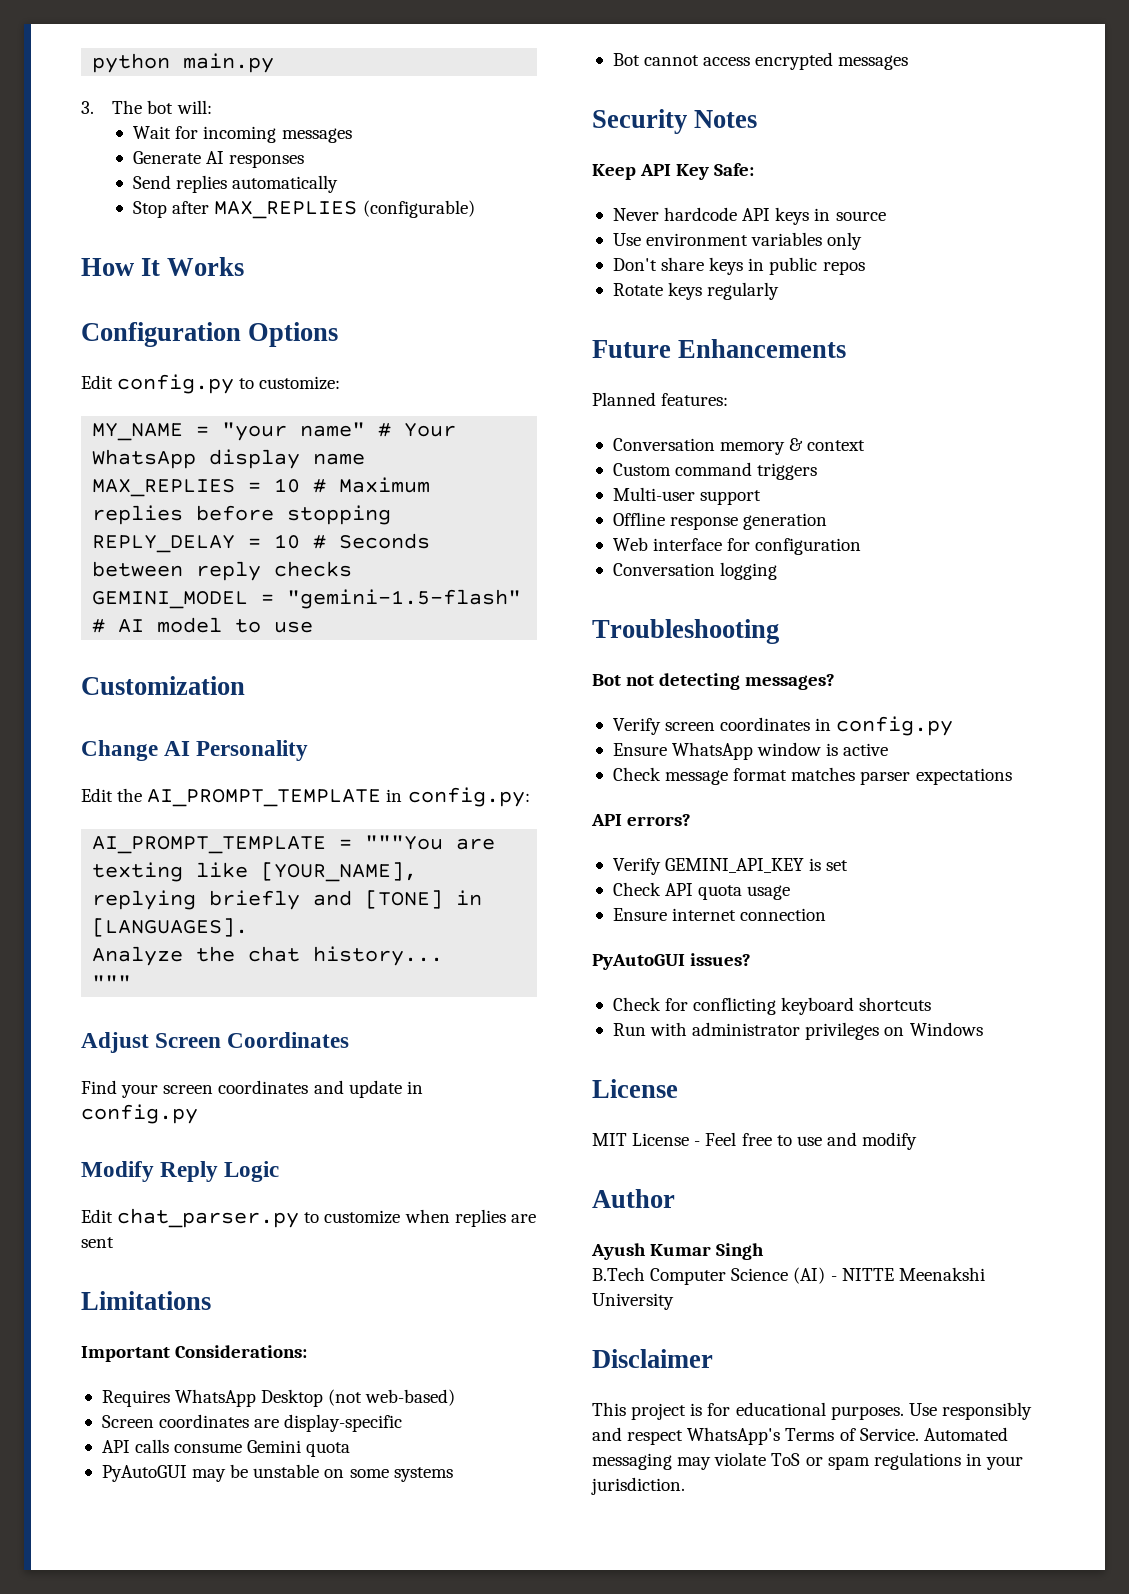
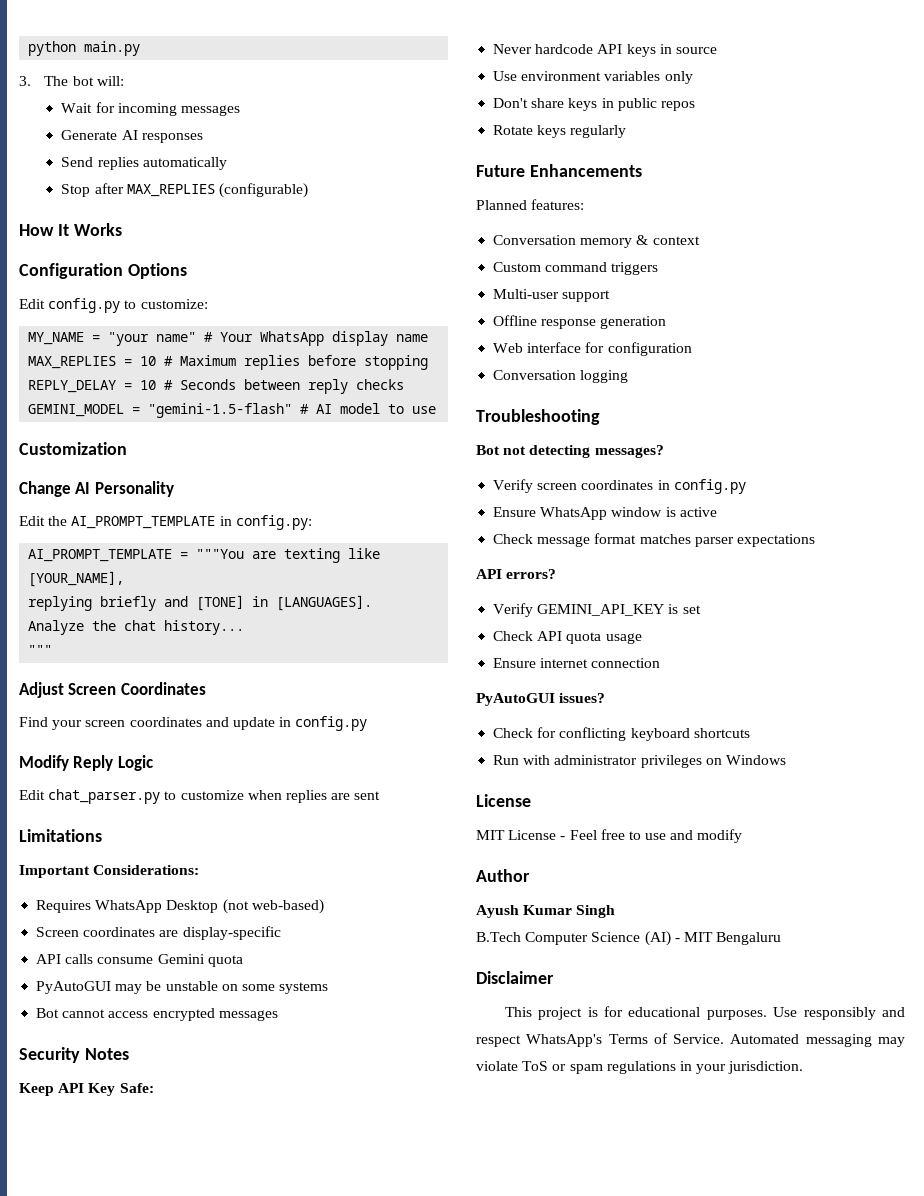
- B.Tech Computer Science (AI) - NITTE Meenakshi University
+ B.Tech Computer Science (AI) - MIT Bengaluru

